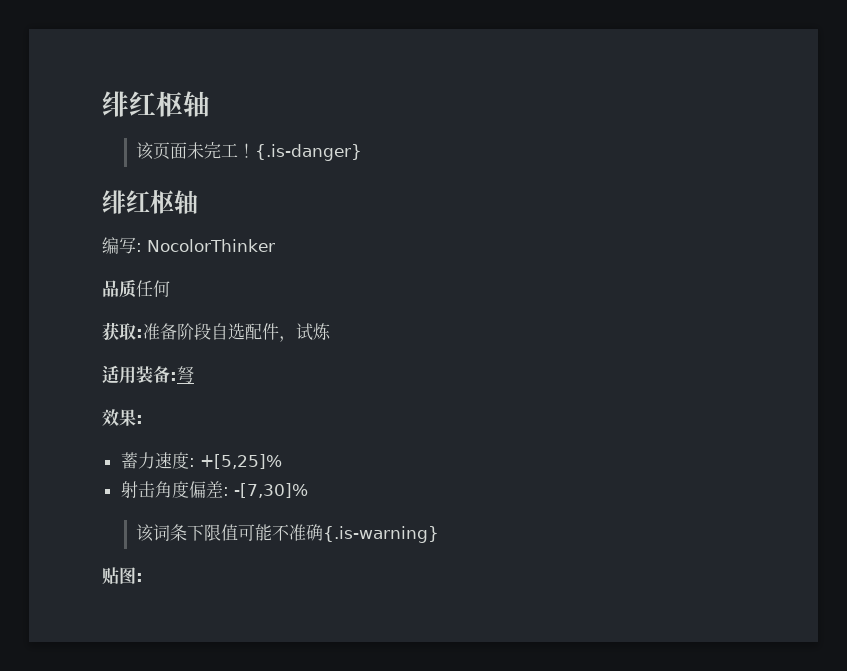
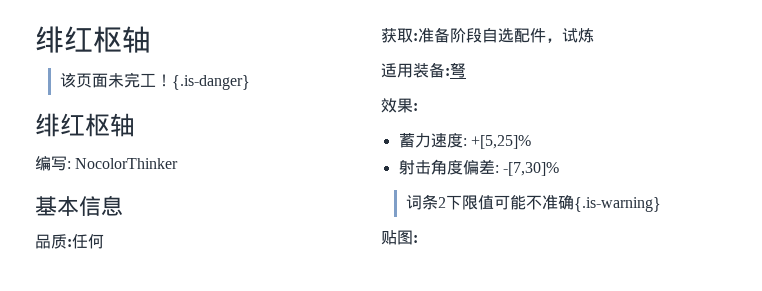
+ 基本信息
- 品质任何
+ 品质:任何
- 该词条下限值可能不准确{.is-warning}
+ 词条2下限值可能不准确{.is-warning}

